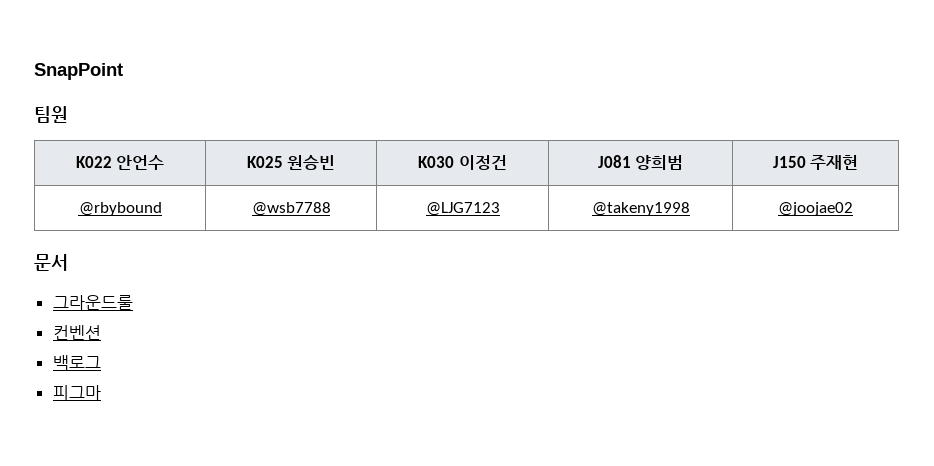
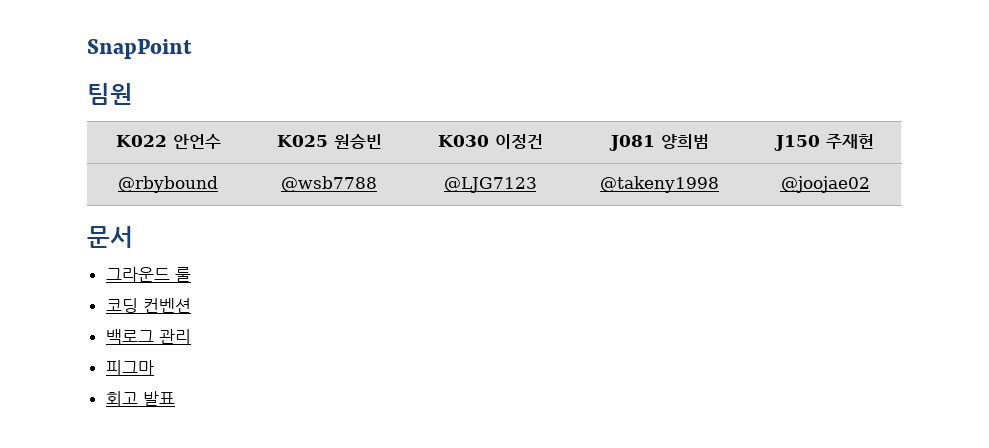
- 그라운드룰
- 컨벤션
+ 그라운드 룰
+ 코딩 컨벤션
- 백로그
+ 백로그 관리
+ 회고 발표

